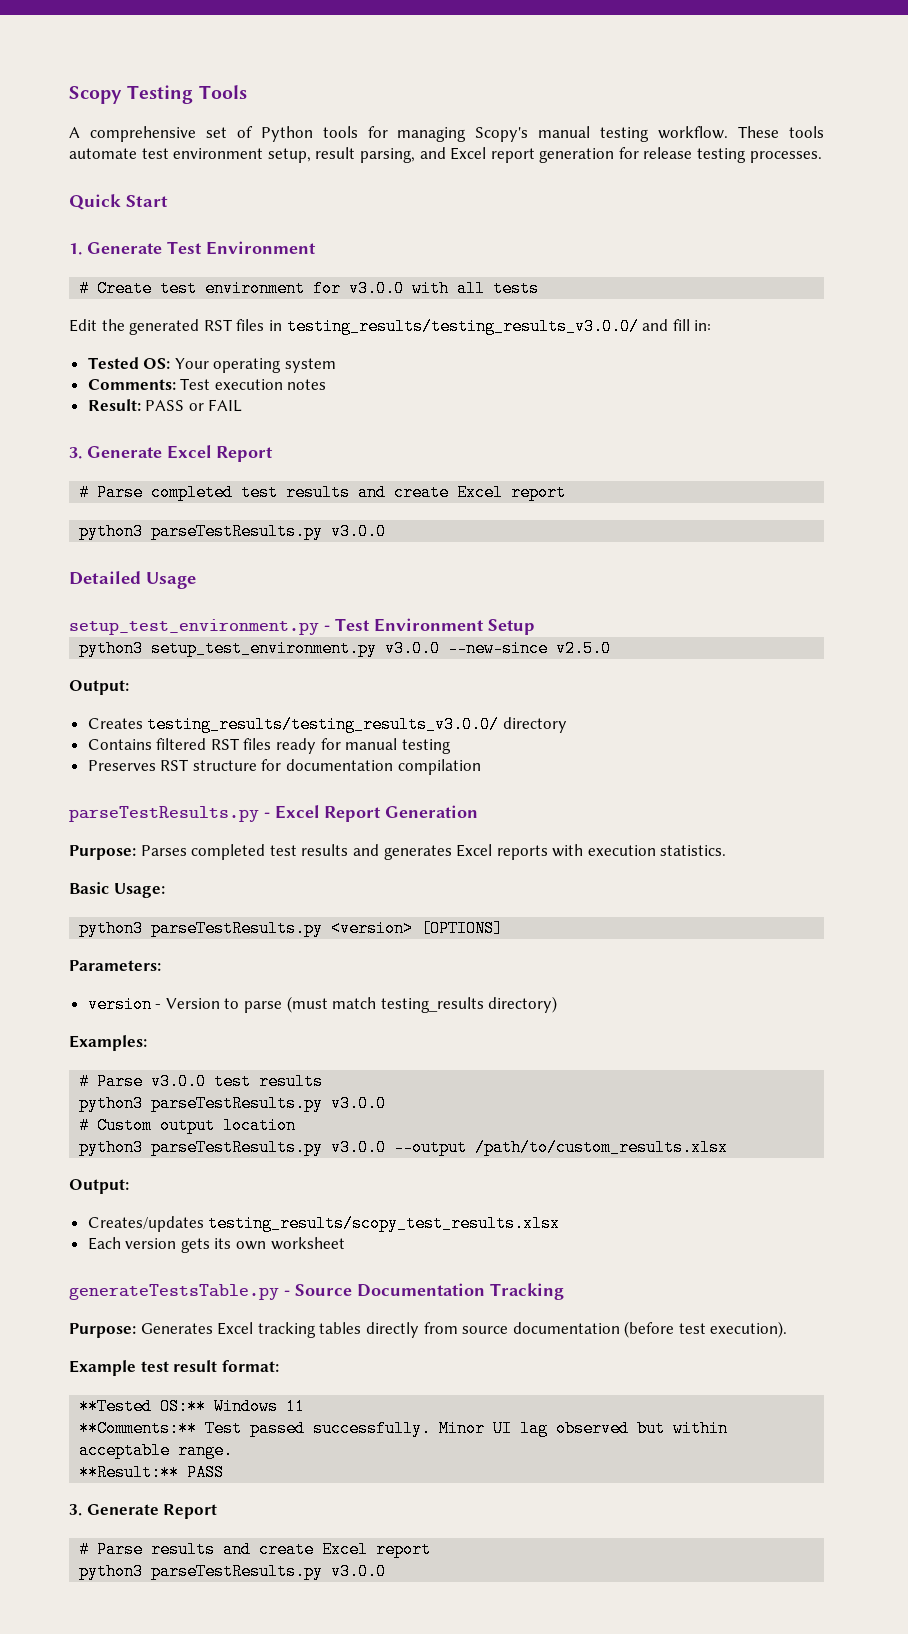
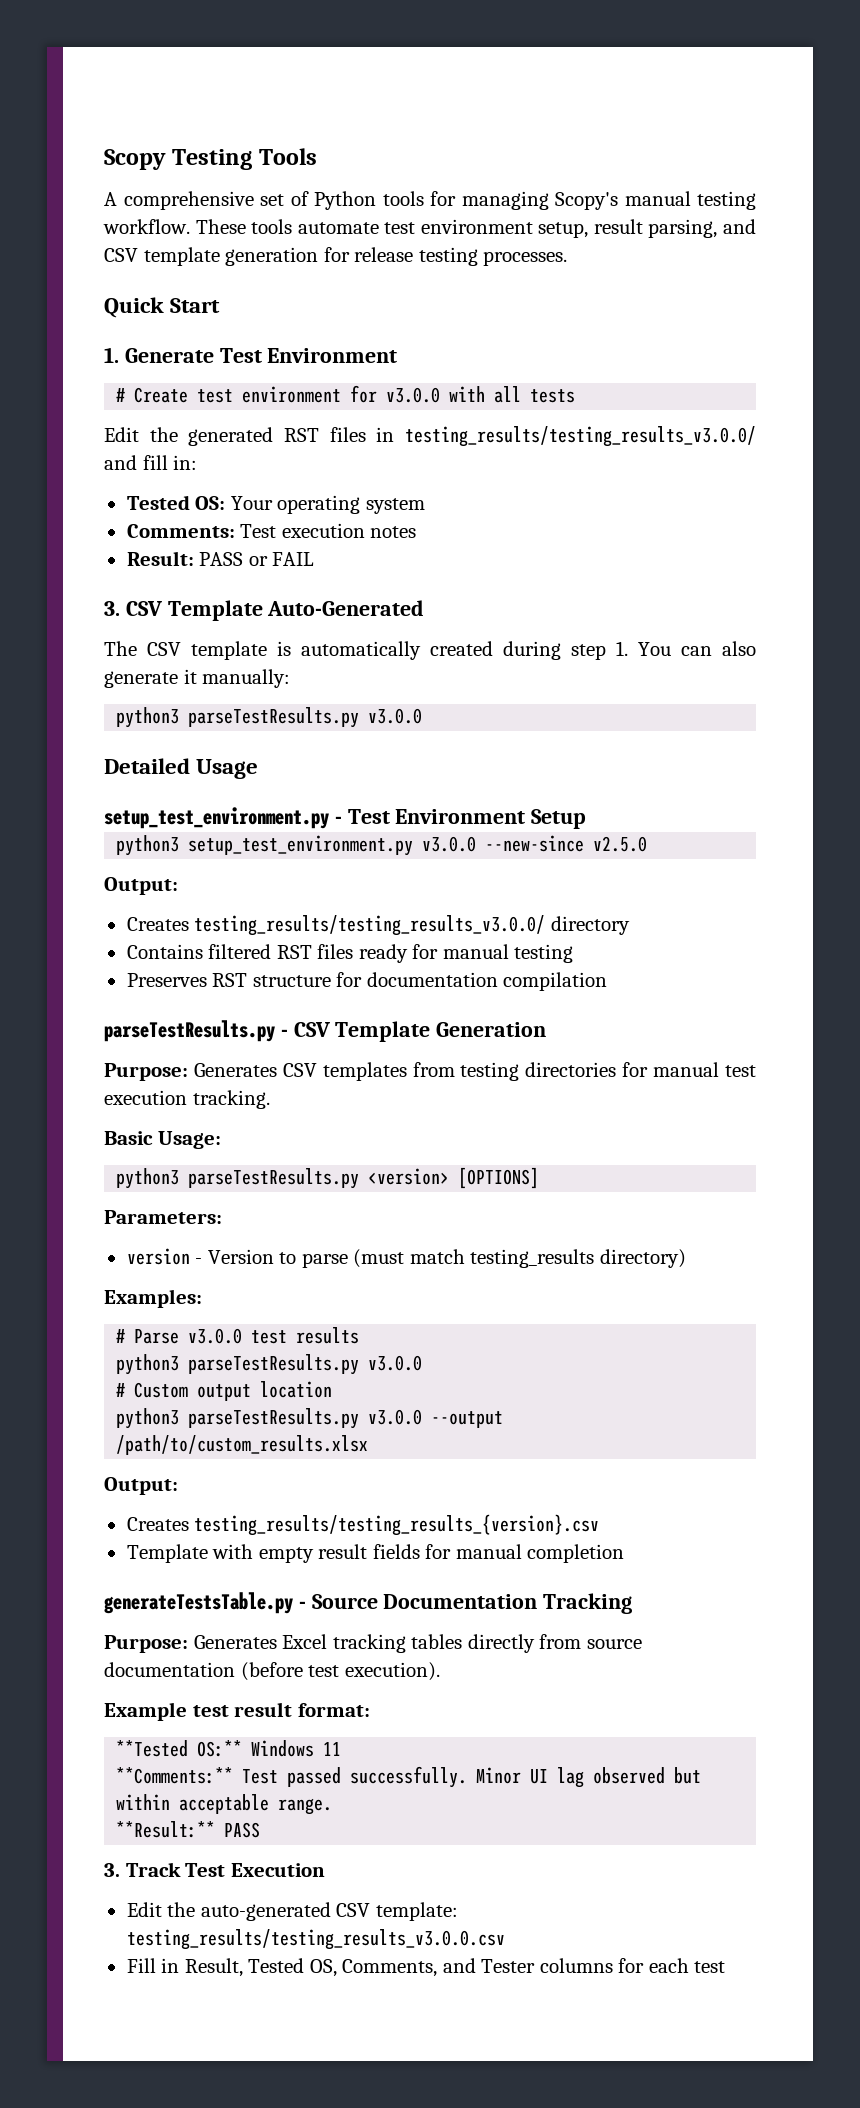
- These tools automate test environment setup, result parsing, and Excel report generation for release testing processes.
+ These tools automate test environment setup, result parsing, and CSV template generation for release testing processes.
- 3. Generate Excel Report
- # Parse completed test results and create Excel report
+ 3. CSV Template Auto-Generated
+ The CSV template is automatically created during step 1. You can also generate it manually:
- parseTestResults.py - Excel Report Generation
+ parseTestResults.py - CSV Template Generation
- Purpose: Parses completed test results and generates Excel reports with execution statistics.
+ Purpose: Generates CSV templates from testing directories for manual test execution tracking.
- Creates/updates testing_results/scopy_test_results.xlsx
- Each version gets its own worksheet
+ Creates testing_results/testing_results_{version}.csv
+ Template with empty result fields for manual completion
- 3. Generate Report
- # Parse results and create Excel report
- python3 parseTestResults.py v3.0.0
+ 3. Track Test Execution
+ Edit the auto-generated CSV template: testing_results/testing_results_v3.0.0.csv
+ Fill in Result, Tested OS, Comments, and Tester columns for each test

